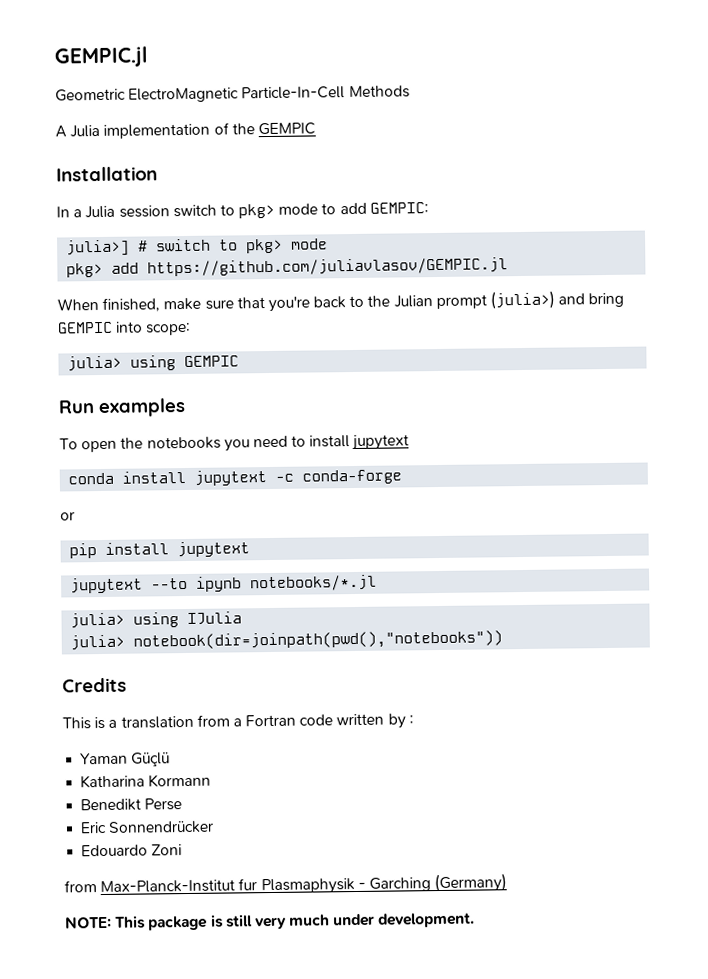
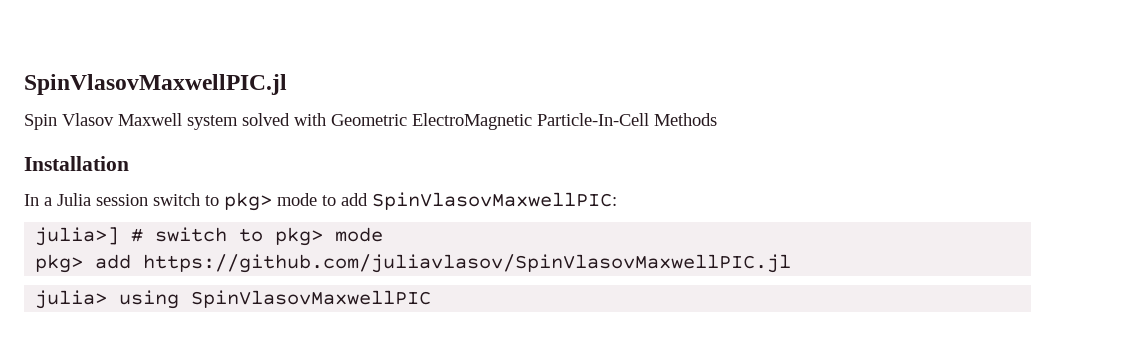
- GEMPIC.jl
- Geometric ElectroMagnetic Particle-In-Cell Methods
- A Julia implementation of the GEMPIC
+ SpinVlasovMaxwellPIC.jl
+ Spin Vlasov Maxwell system solved with Geometric ElectroMagnetic Particle-In-Cell Methods
- In a Julia session switch to pkg> mode to add GEMPIC:
+ In a Julia session switch to pkg> mode to add SpinVlasovMaxwellPIC:
- pkg> add https://github.com/juliavlasov/GEMPIC.jl
- When finished, make sure that you're back to the Julian prompt (julia>) and bring GEMPIC into scope:
- julia> using GEMPIC
- Run examples
- To open the notebooks you need to install jupytext
- conda install jupytext -c conda-forge
- or
- pip install jupytext
- jupytext --to ipynb notebooks/*.jl
- julia> using IJulia
- julia> notebook(dir=joinpath(pwd(),"notebooks"))
- Credits
- This is a translation from a Fortran code written by :
- Yaman Güçlü
- Katharina Kormann
- Benedikt Perse
- Eric Sonnendrücker
- Edouardo Zoni
- from Max-Planck-Institut fur Plasmaphysik - Garching (Germany)
- NOTE: This package is still very much under development.
+ pkg> add https://github.com/juliavlasov/SpinVlasovMaxwellPIC.jl
+ julia> using SpinVlasovMaxwellPIC

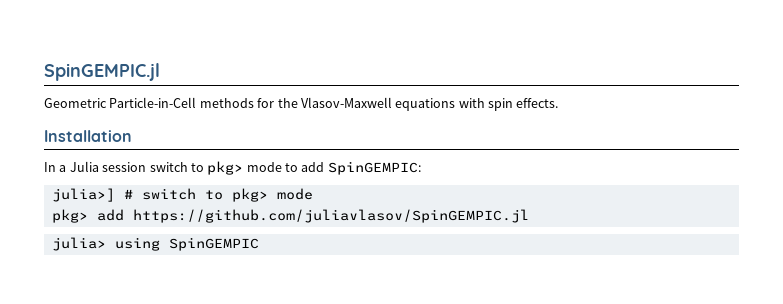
- SpinVlasovMaxwellPIC.jl
- Spin Vlasov Maxwell system solved with Geometric ElectroMagnetic Particle-In-Cell Methods
+ SpinGEMPIC.jl
+ Geometric Particle-in-Cell methods for the Vlasov-Maxwell equations with spin effects.
- In a Julia session switch to pkg> mode to add SpinVlasovMaxwellPIC:
+ In a Julia session switch to pkg> mode to add SpinGEMPIC:
- pkg> add https://github.com/juliavlasov/SpinVlasovMaxwellPIC.jl
+ pkg> add https://github.com/juliavlasov/SpinGEMPIC.jl
- julia> using SpinVlasovMaxwellPIC
+ julia> using SpinGEMPIC

